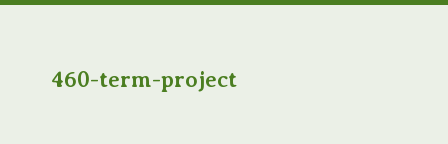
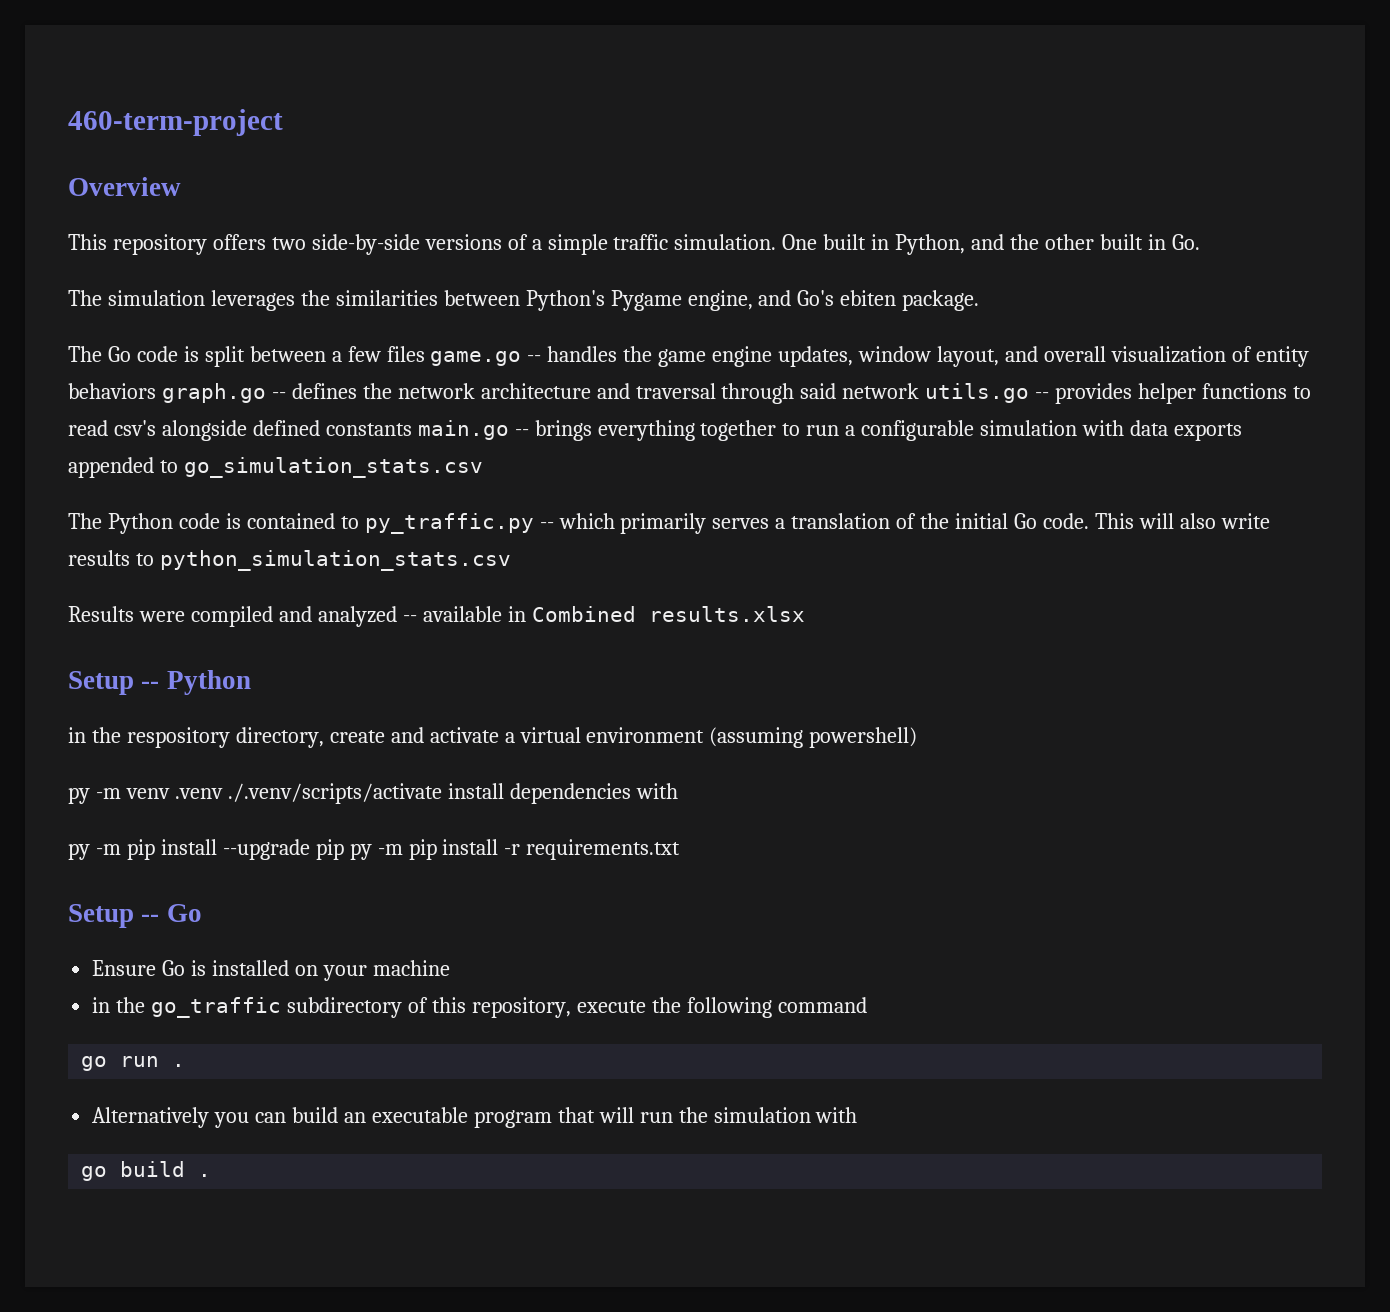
+ Overview
+ This repository offers two side-by-side versions of a simple traffic simulation. One built in Python, and the other built in Go.
+ The simulation leverages the similarities between Python's Pygame engine, and Go's ebiten package.
+ The Go code is split between a few files game.go -- handles the game engine updates, window layout, and overall visualization of entity behaviors graph.go -- defines the network architecture and traversal through said network utils.go -- provides helper functions to read csv's alongside defined constants main.go -- brings everything together to run a configurable simulation with data exports appended to go_simulation_stats.csv
+ The Python code is contained to py_traffic.py -- which primarily serves a translation of the initial Go code. This will also write results to python_simulation_stats.csv
+ Results were compiled and analyzed -- available in Combined results.xlsx
+ Setup -- Python
+ in the respository directory, create and activate a virtual environment (assuming powershell)
+ py -m venv .venv ./.venv/scripts/activate install dependencies with
+ py -m pip install --upgrade pip py -m pip install -r requirements.txt
+ Setup -- Go
+ Ensure Go is installed on your machine
+ in the go_traffic subdirectory of this repository, execute the following command
+ go run .
+ Alternatively you can build an executable program that will run the simulation with
+ go build .

